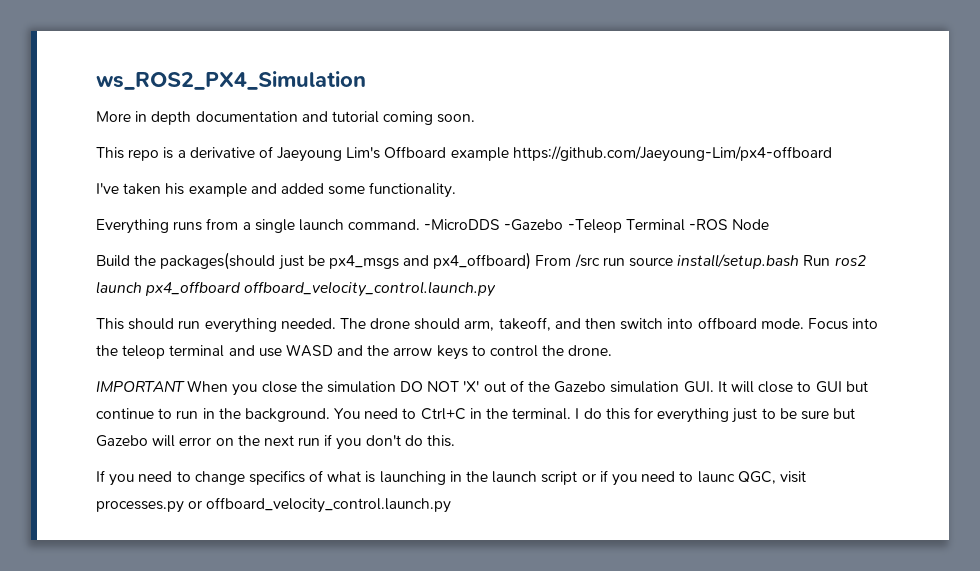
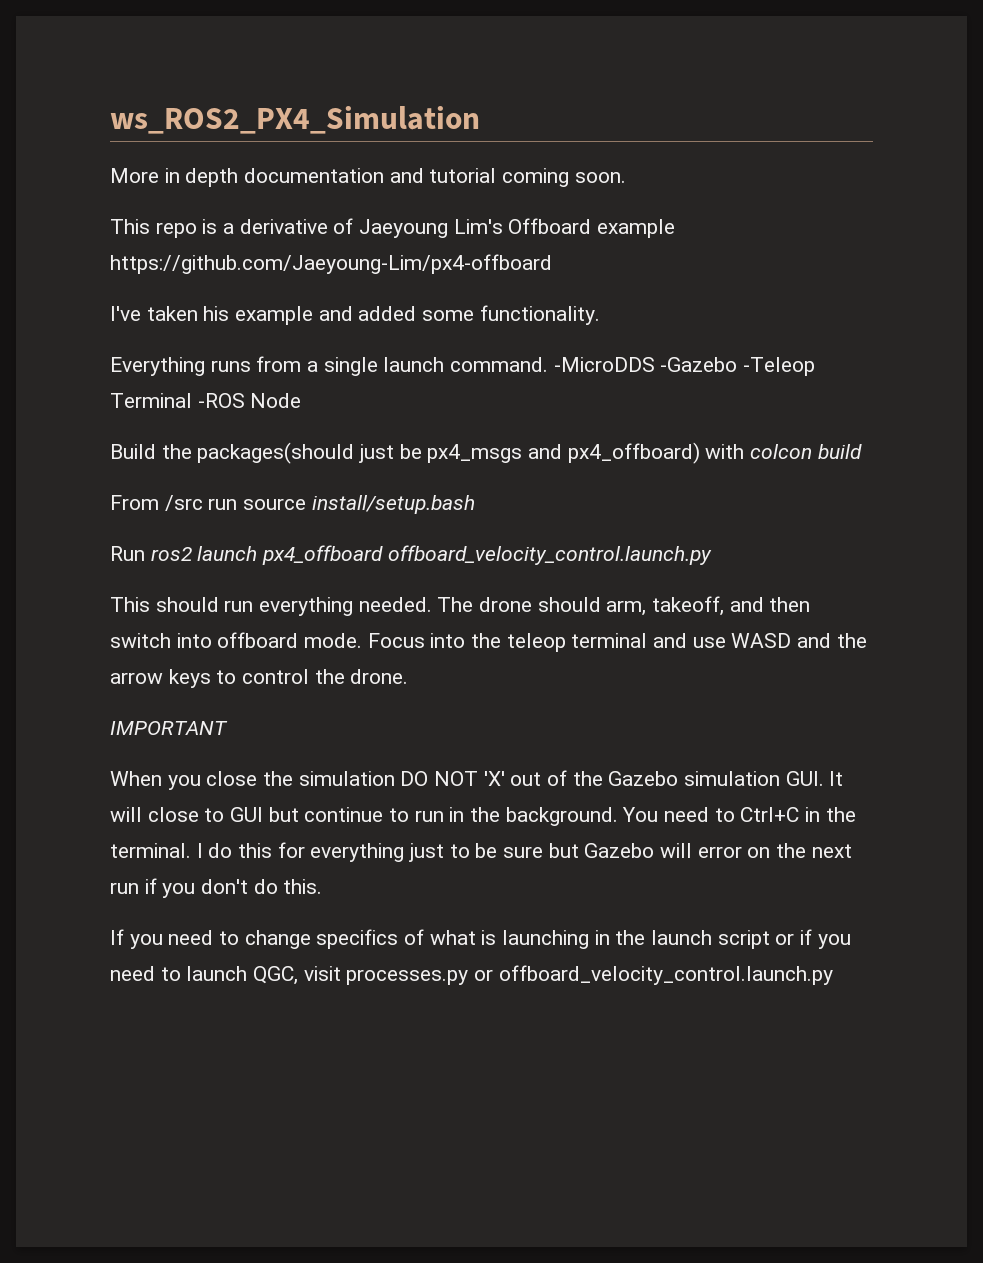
- Build the packages(should just be px4_msgs and px4_offboard) From /src run source install/setup.bash Run ros2 launch px4_offboard offboard_velocity_control.launch.py
+ Build the packages(should just be px4_msgs and px4_offboard) with colcon build
+ From /src run source install/setup.bash
+ Run ros2 launch px4_offboard offboard_velocity_control.launch.py
- IMPORTANT When you close the simulation DO NOT 'X' out of the Gazebo simulation GUI. It will close to GUI but continue to run in the background.
+ IMPORTANT
+ When you close the simulation DO NOT 'X' out of the Gazebo simulation GUI. It will close to GUI but continue to run in the background.
- If you need to change specifics of what is launching in the launch script or if you need to launc QGC, visit processes.py or offboard_velocity_control.launch.py
+ If you need to change specifics of what is launching in the launch script or if you need to launch QGC, visit processes.py or offboard_velocity_control.launch.py

